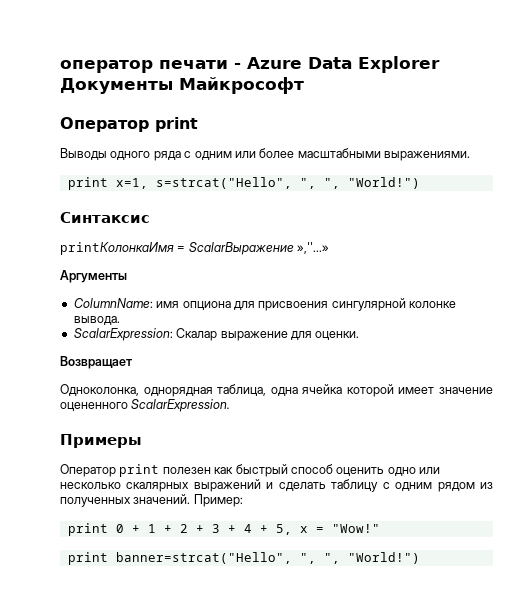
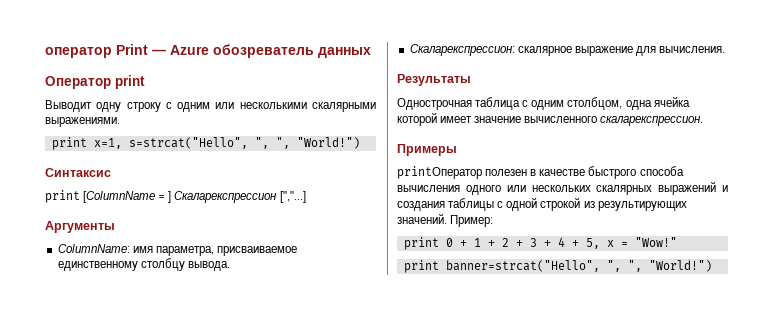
- оператор печати - Azure Data Explorer Документы Майкрософт
+ оператор Print — Azure обозреватель данных
- Выводы одного ряда с одним или более масштабными выражениями.
+ Выводит одну строку с одним или несколькими скалярными выражениями.
- printКолонкаИмя = ScalarВыражение »,''...»
+ print [ColumnName = ] Скаларекспрессион [","...]
  Аргументы
- ColumnName: имя опциона для присвоения сингулярной колонке вывода.
- ScalarExpression: Скалар выражение для оценки.
- Возвращает
- Одноколонка, однорядная таблица, одна ячейка которой имеет значение оцененного ScalarExpression.
+ ColumnName: имя параметра, присваиваемое единственному столбцу вывода.
+ Скаларекспрессион: скалярное выражение для вычисления.
+ Результаты
+ Однострочная таблица с одним столбцом, одна ячейка которой имеет значение вычисленного скаларекспрессион.
- Оператор print полезен как быстрый способ оценить одно или несколько скалярных выражений и сделать таблицу с одним рядом из полученных значений.
+ printОператор полезен в качестве быстрого способа вычисления одного или нескольких скалярных выражений и создания таблицы с одной строкой из результирующих значений.

